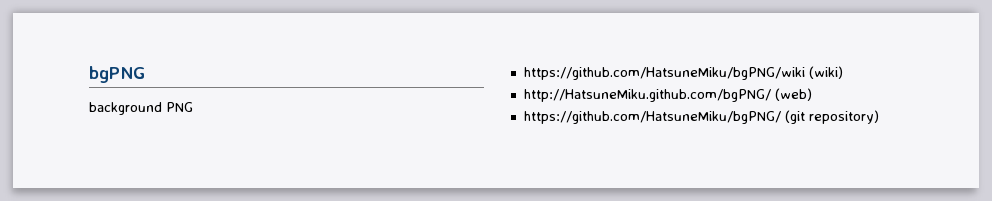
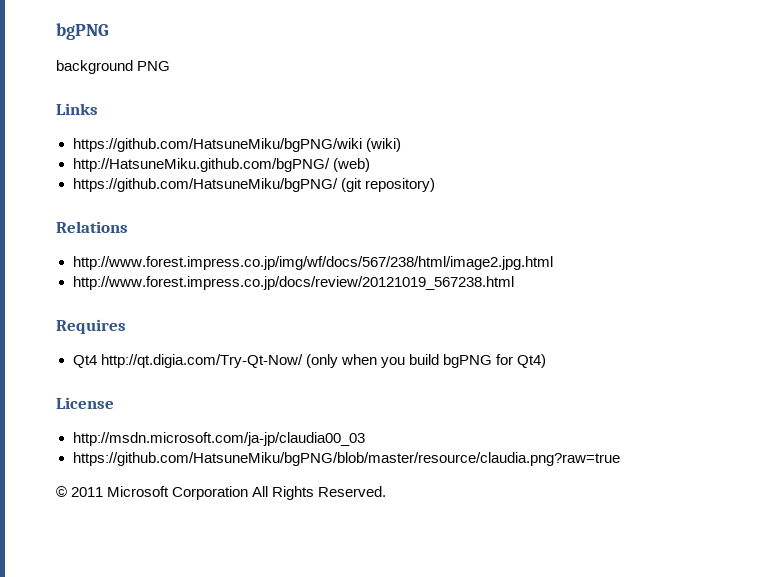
+ Links
+ Relations
+ http://www.forest.impress.co.jp/img/wf/docs/567/238/html/image2.jpg.html
+ http://www.forest.impress.co.jp/docs/review/20121019_567238.html
+ Requires
+ Qt4 http://qt.digia.com/Try-Qt-Now/ (only when you build bgPNG for Qt4)
+ License
+ http://msdn.microsoft.com/ja-jp/claudia00_03
+ https://github.com/HatsuneMiku/bgPNG/blob/master/resource/claudia.png?raw=true
+ © 2011 Microsoft Corporation All Rights Reserved.

